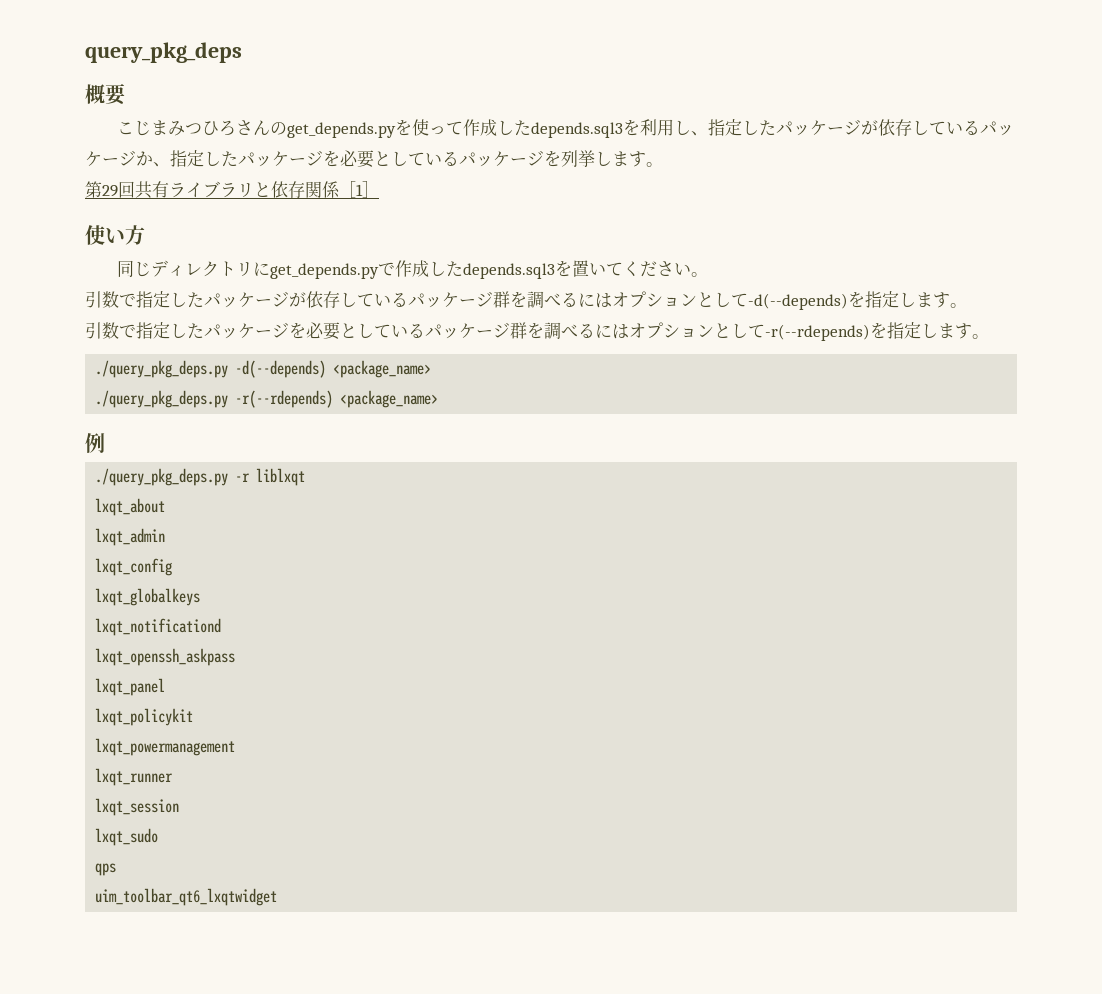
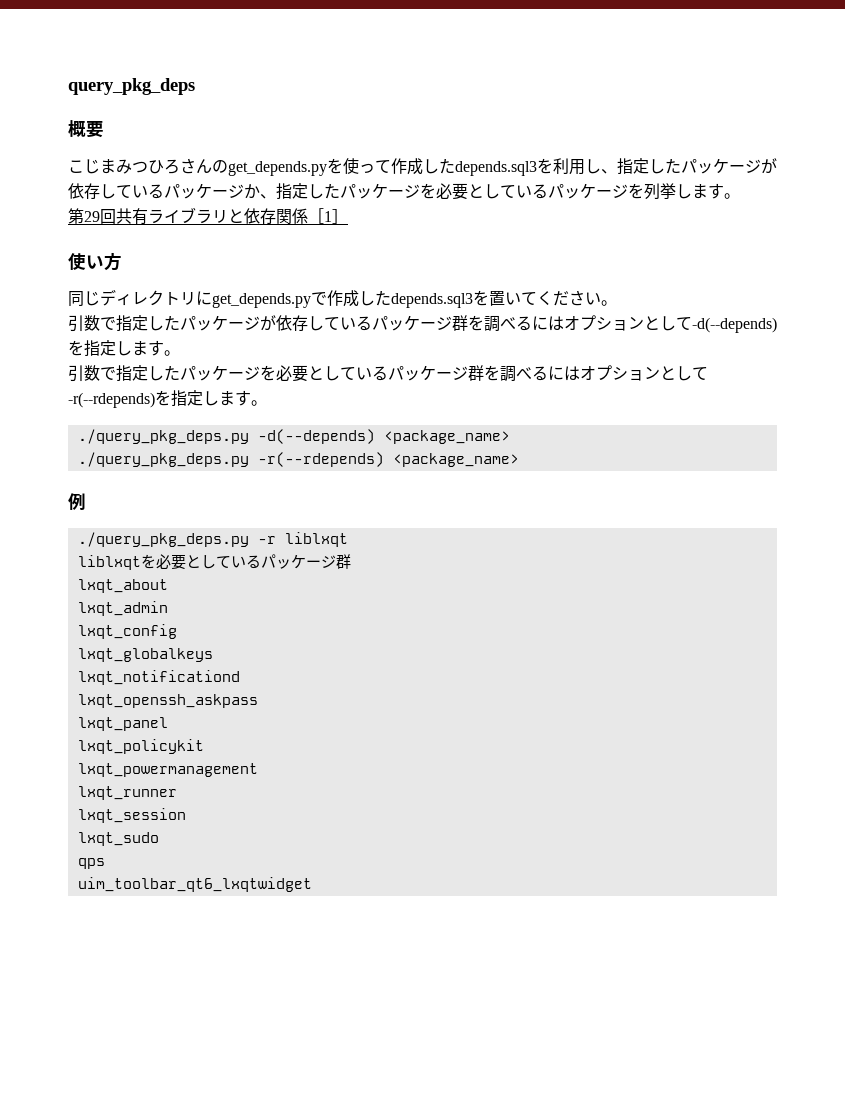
+ liblxqtを必要としているパッケージ群

